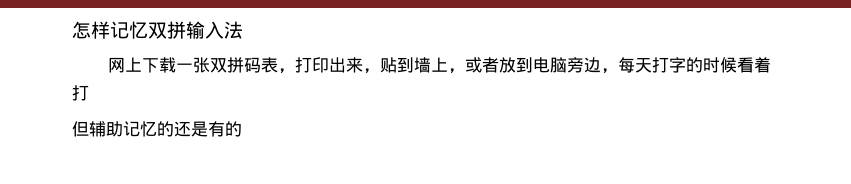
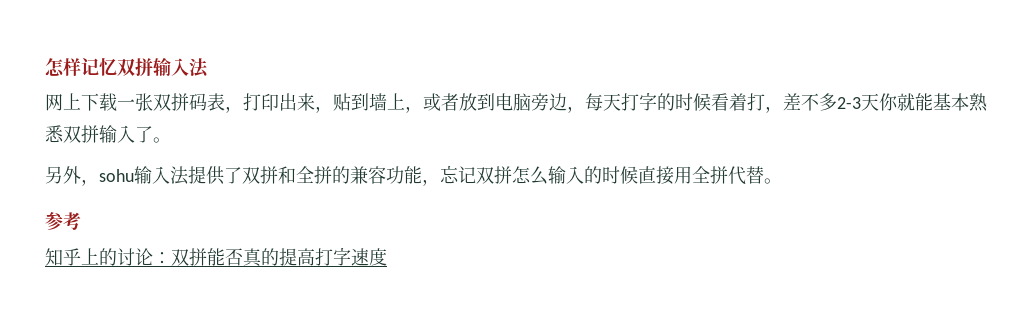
- 网上下载一张双拼码表，打印出来，贴到墙上，或者放到电脑旁边，每天打字的时候看着打
- 但辅助记忆的还是有的
+ 网上下载一张双拼码表，打印出来，贴到墙上，或者放到电脑旁边，每天打字的时候看着打，差不多2-3天你就能基本熟悉双拼输入了。
+ 另外，sohu输入法提供了双拼和全拼的兼容功能，忘记双拼怎么输入的时候直接用全拼代替。
+ 参考
+ 知乎上的讨论：双拼能否真的提高打字速度

